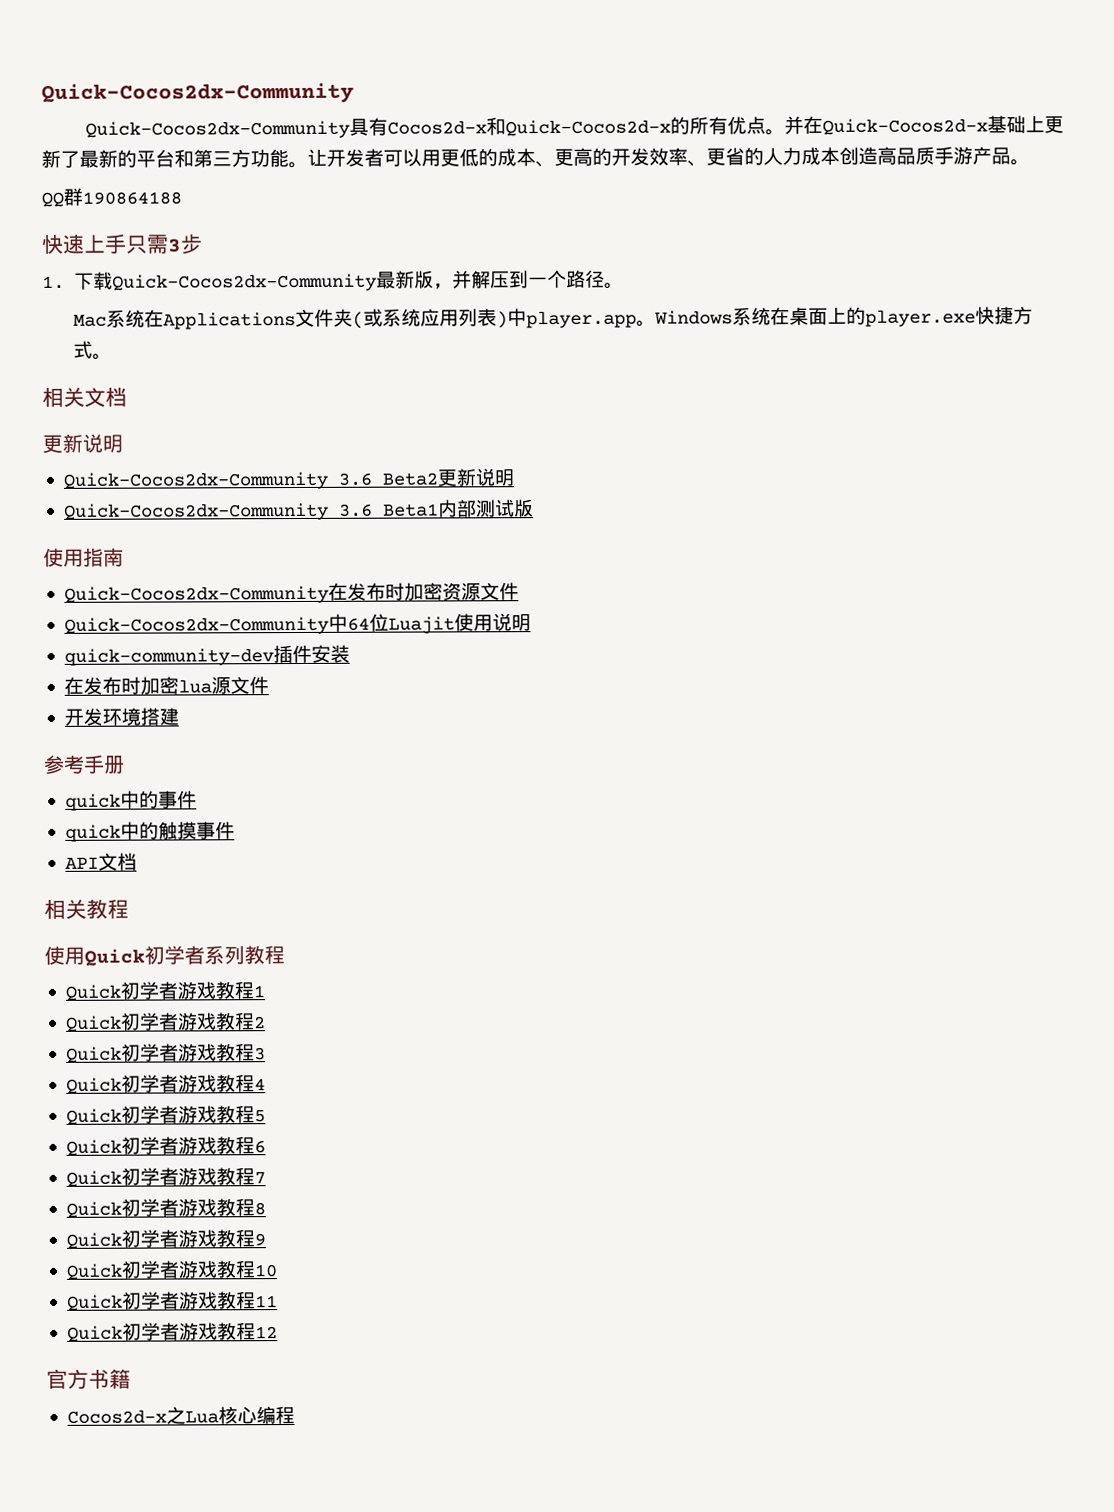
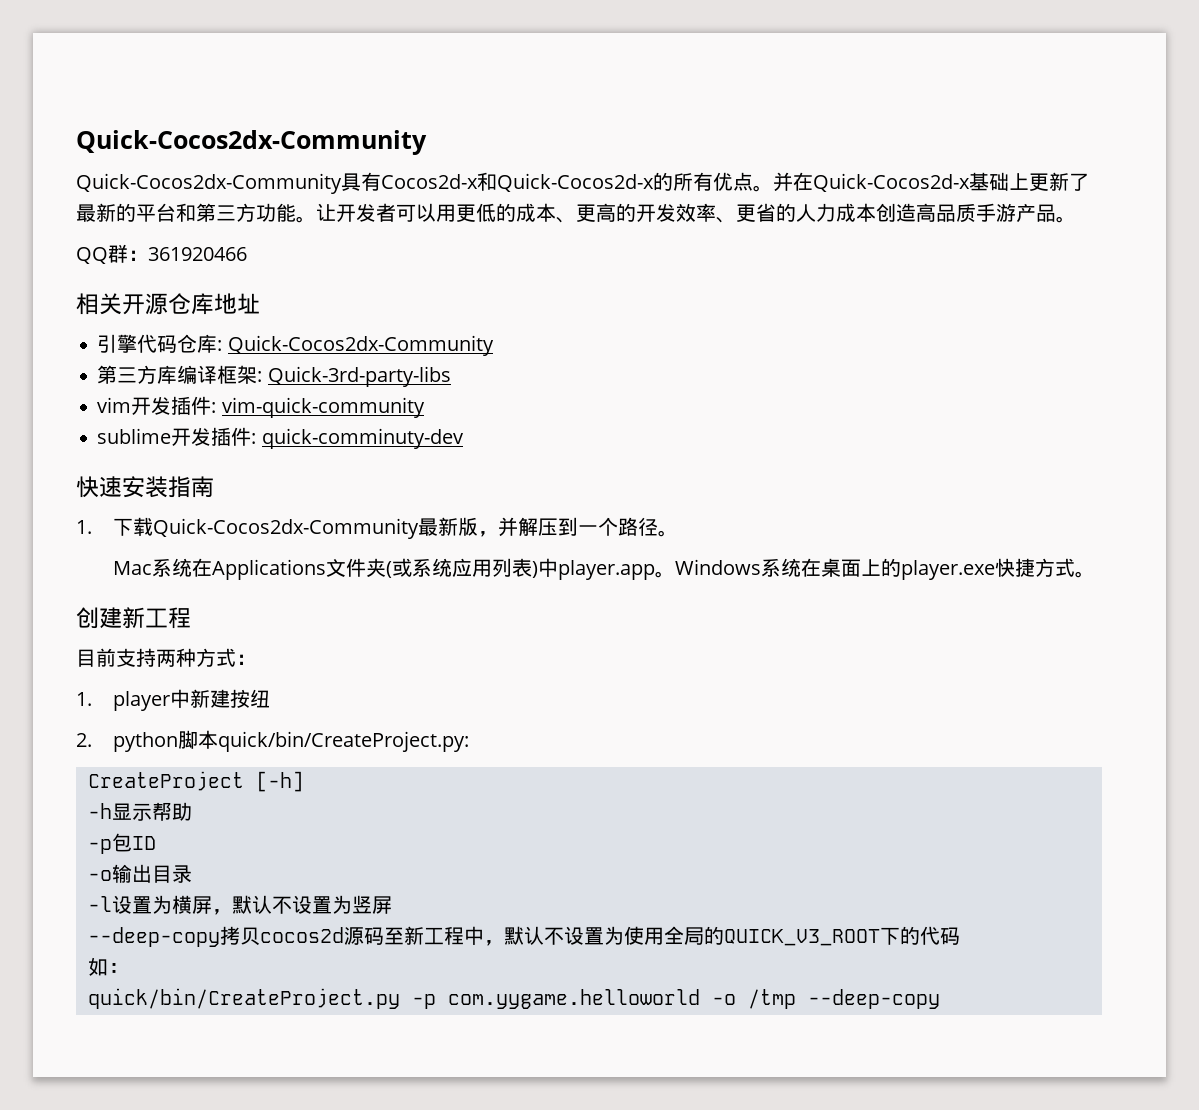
- QQ群190864188
- 快速上手只需3步
+ QQ群：361920466
+ 相关开源仓库地址
+ 引擎代码仓库: Quick-Cocos2dx-Community
+ 第三方库编译框架: Quick-3rd-party-libs
+ vim开发插件: vim-quick-community
+ sublime开发插件: quick-comminuty-dev
+ 快速安装指南
- 相关文档
- 更新说明
- Quick-Cocos2dx-Community 3.6 Beta2更新说明
- Quick-Cocos2dx-Community 3.6 Beta1内部测试版
- 使用指南
- Quick-Cocos2dx-Community在发布时加密资源文件
- Quick-Cocos2dx-Community中64位Luajit使用说明
- quick-community-dev插件安装
- 在发布时加密lua源文件
- 开发环境搭建
- 参考手册
- quick中的事件
- quick中的触摸事件
- API文档
- 相关教程
- 使用Quick初学者系列教程
- Quick初学者游戏教程1
- Quick初学者游戏教程2
- Quick初学者游戏教程3
- Quick初学者游戏教程4
- Quick初学者游戏教程5
- Quick初学者游戏教程6
- Quick初学者游戏教程7
- Quick初学者游戏教程8
- Quick初学者游戏教程9
- Quick初学者游戏教程10
- Quick初学者游戏教程11
- Quick初学者游戏教程12
- 官方书籍
- Cocos2d-x之Lua核心编程
+ 创建新工程
+ 目前支持两种方式：
+ 1. player中新建按纽
+ 2. python脚本quick/bin/CreateProject.py:
+ CreateProject [-h]
+ -h显示帮助
+ -p包ID
+ -o输出目录
+ -l设置为横屏，默认不设置为竖屏
+ --deep-copy拷贝cocos2d源码至新工程中，默认不设置为使用全局的QUICK_V3_ROOT下的代码
+ 如:
+ quick/bin/CreateProject.py -p com.yygame.helloworld -o /tmp --deep-copy

